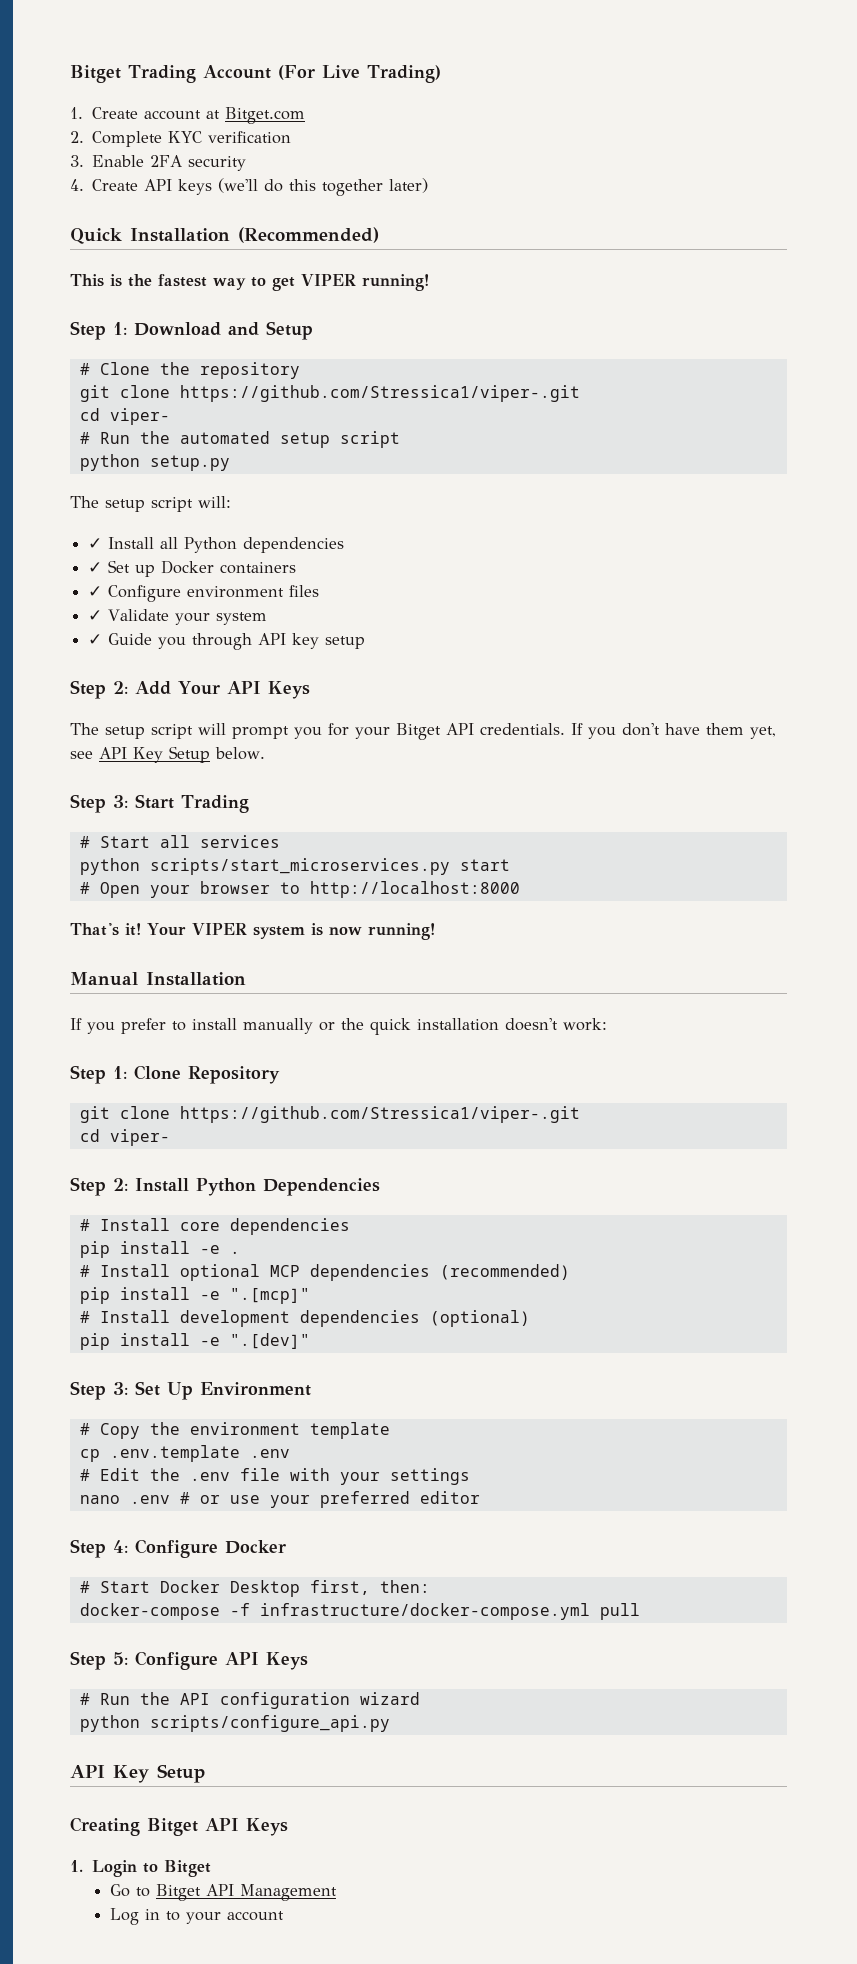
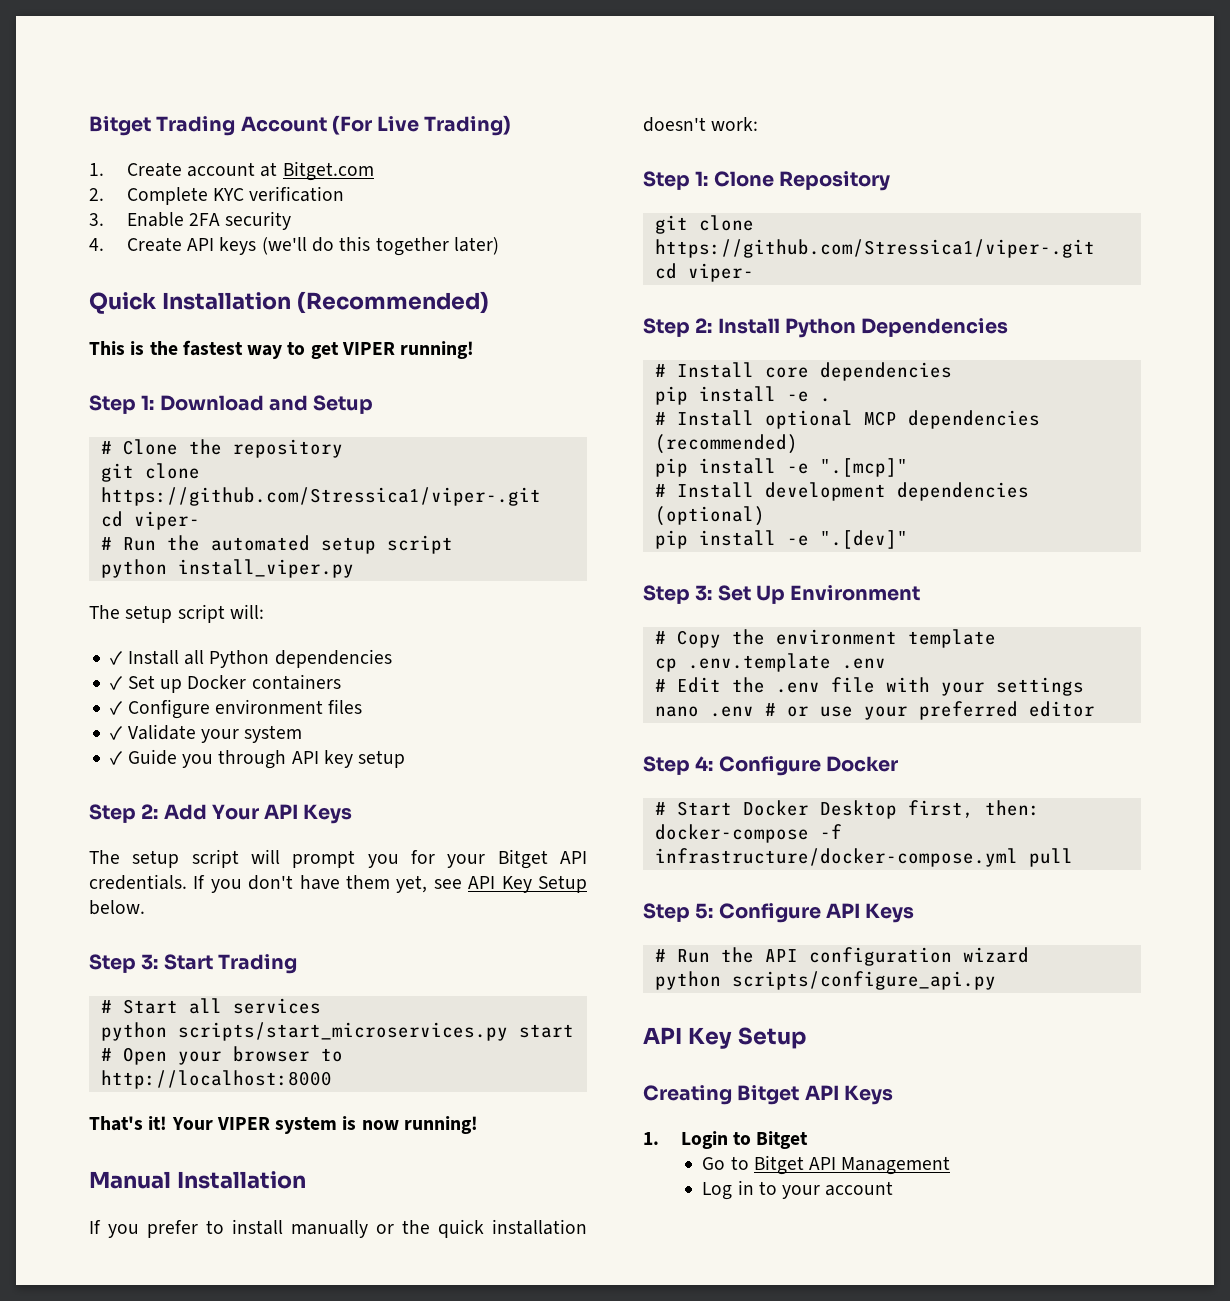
- python setup.py
+ python install_viper.py

